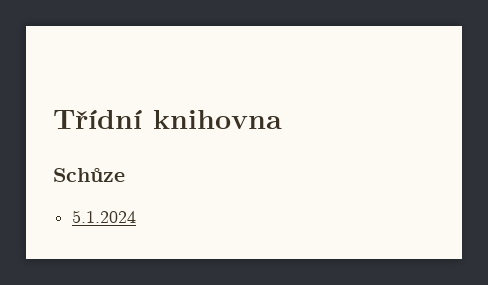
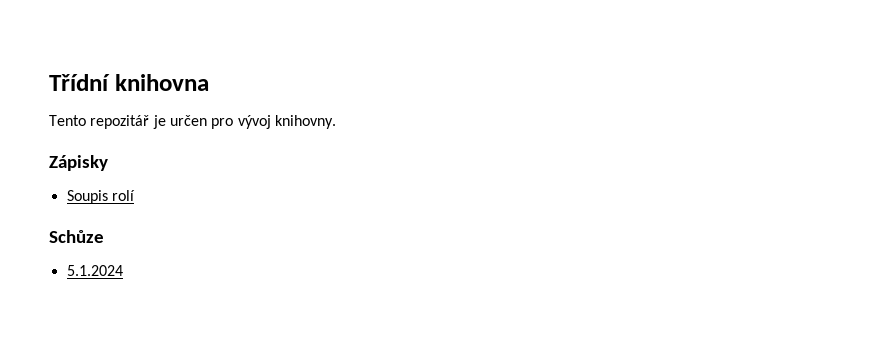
+ Tento repozitář je určen pro vývoj knihovny.
+ Zápisky
+ Soupis rolí

